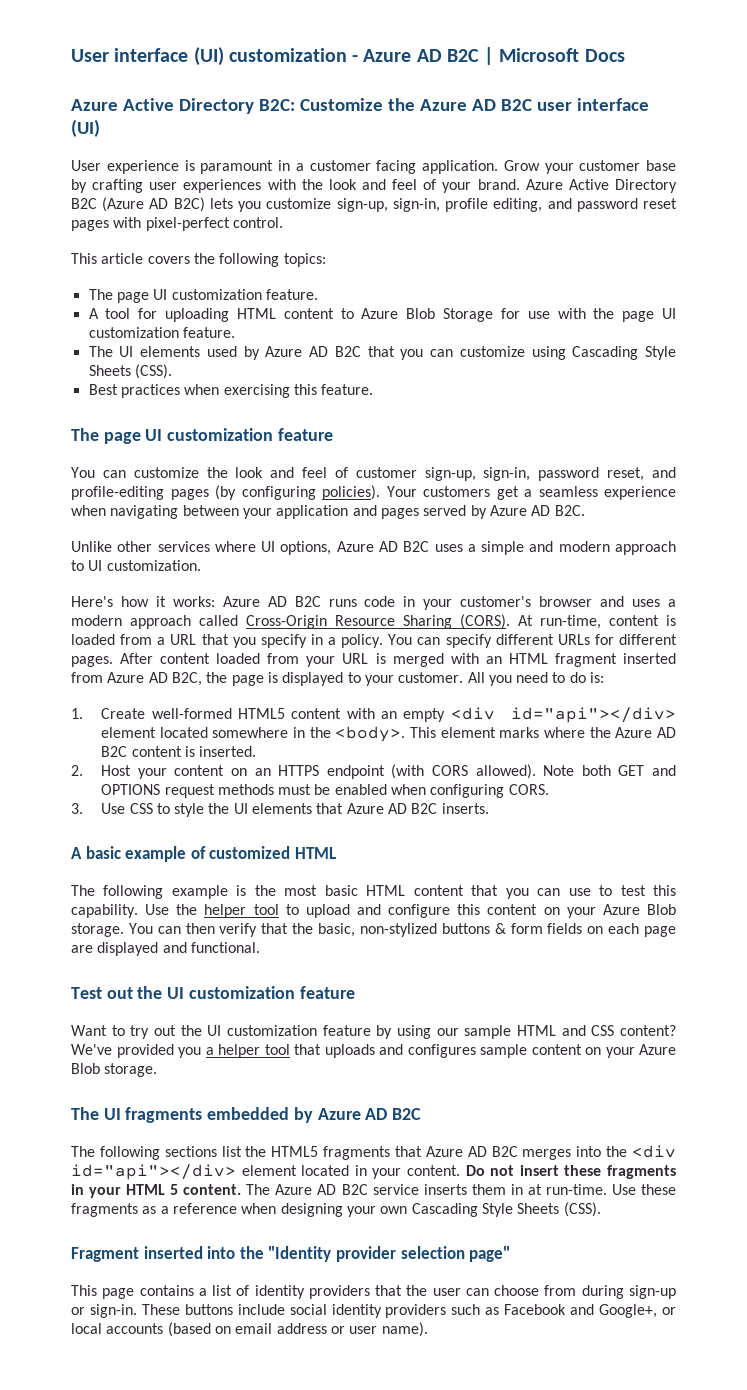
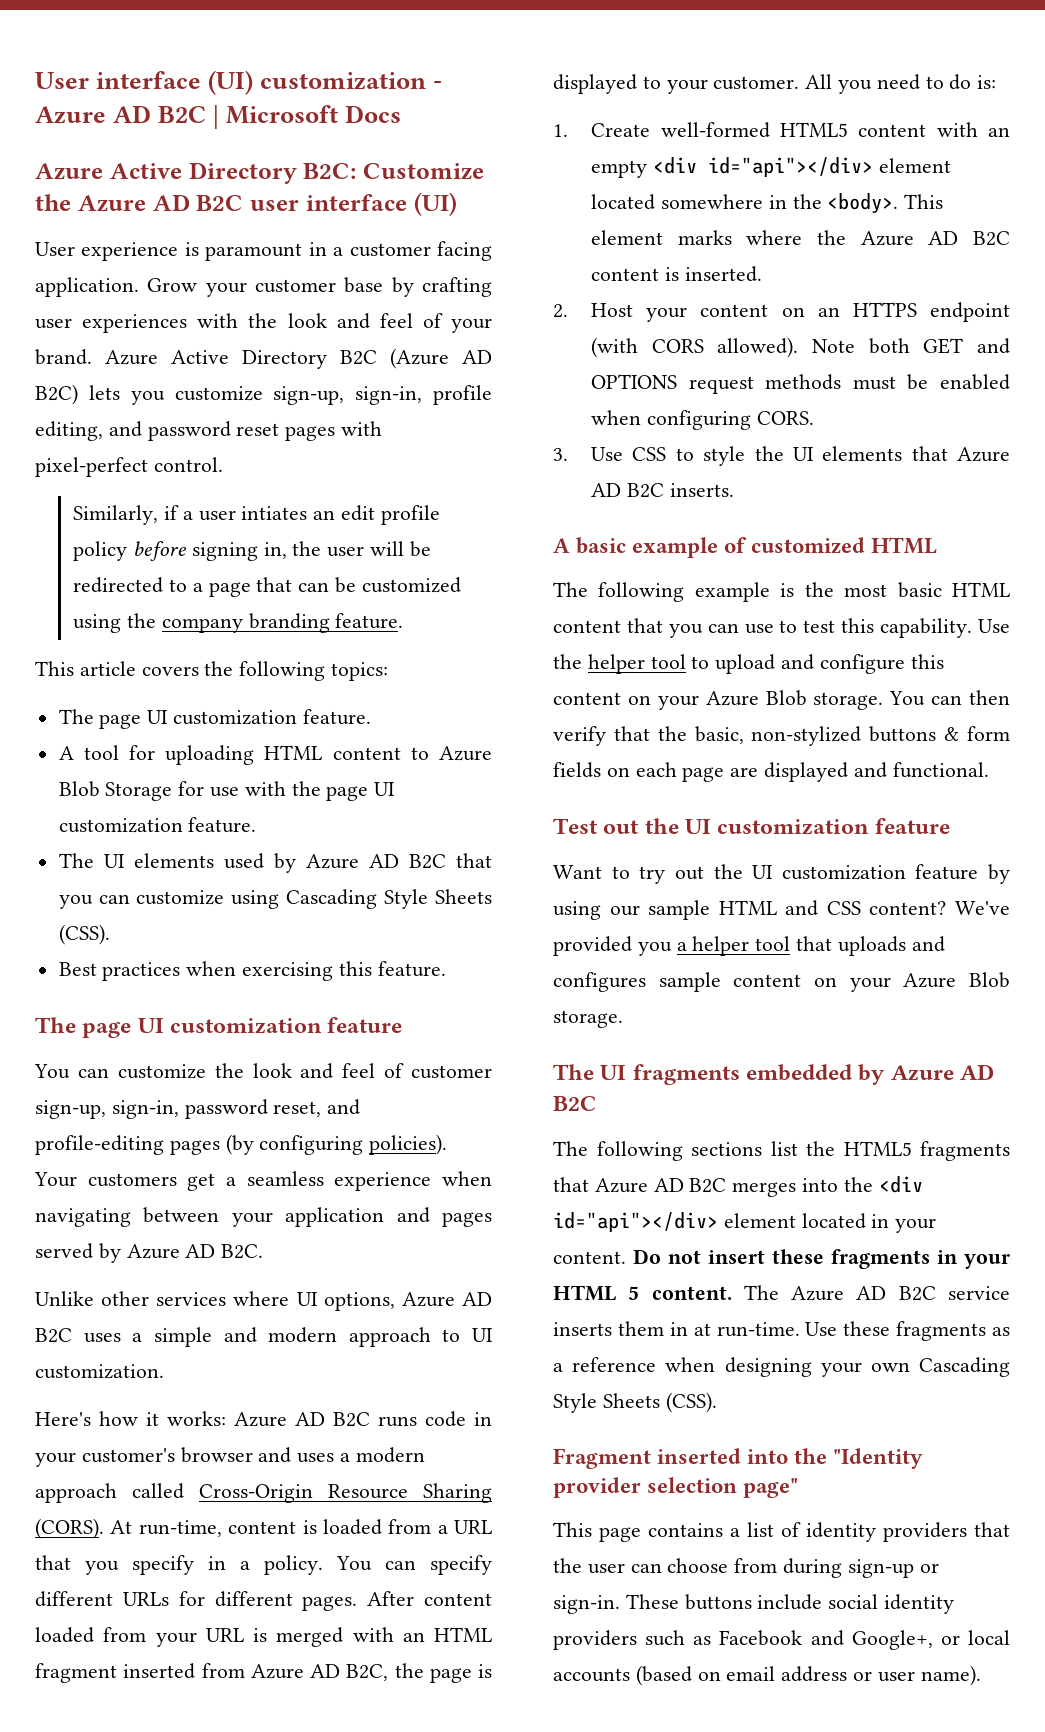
+ Similarly, if a user intiates an edit profile policy before signing in, the user will be redirected to a page that can be customized using the company branding feature.

